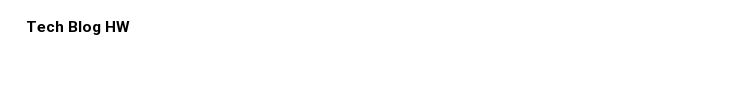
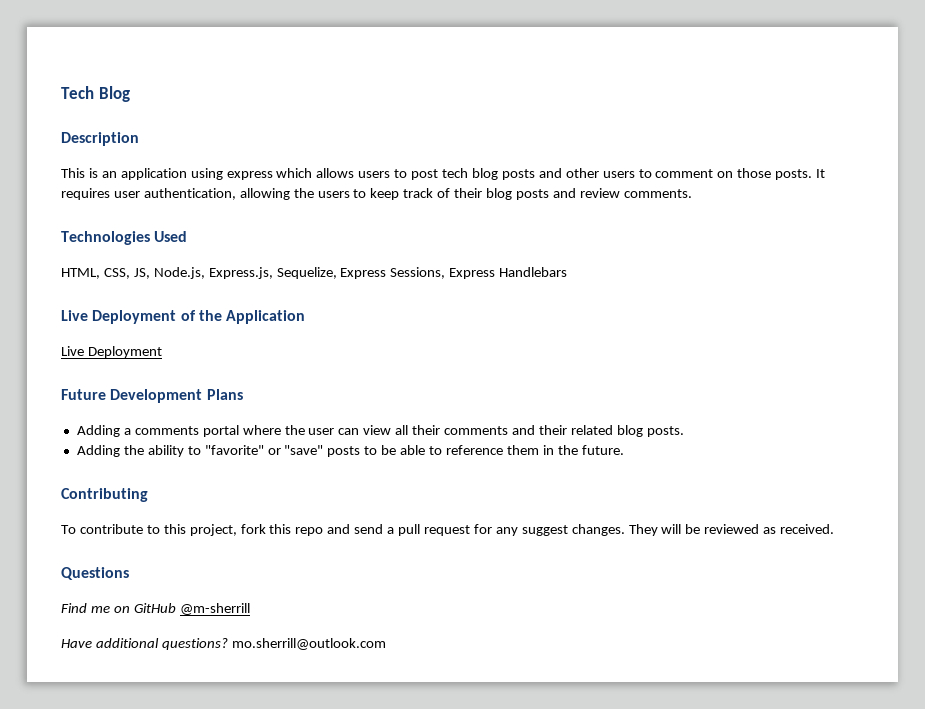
- Tech Blog HW
+ Tech Blog
+ Description
+ This is an application using express which allows users to post tech blog posts and other users to comment on those posts. It requires user authentication, allowing the users to keep track of their blog posts and review comments.
+ Technologies Used
+ HTML, CSS, JS, Node.js, Express.js, Sequelize, Express Sessions, Express Handlebars
+ Live Deployment of the Application
+ Live Deployment
+ Future Development Plans
+ Adding a comments portal where the user can view all their comments and their related blog posts.
+ Adding the ability to "favorite" or "save" posts to be able to reference them in the future.
+ Contributing
+ To contribute to this project, fork this repo and send a pull request for any suggest changes. They will be reviewed as received.
+ Questions
+ Find me on GitHub @m-sherrill
+ Have additional questions? mo.sherrill@outlook.com

